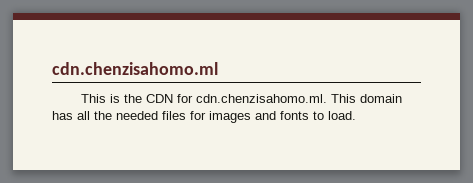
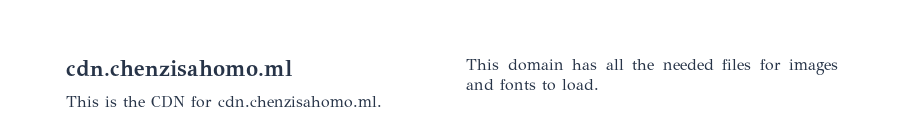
- This is the CDN for cdn.chenzisahomo.ml. This domain has all the needed files for images and fonts to load.
+ This is the CDN for cdn.chenzisahomo.ml.
+ This domain has all the needed files for images and fonts to load.

